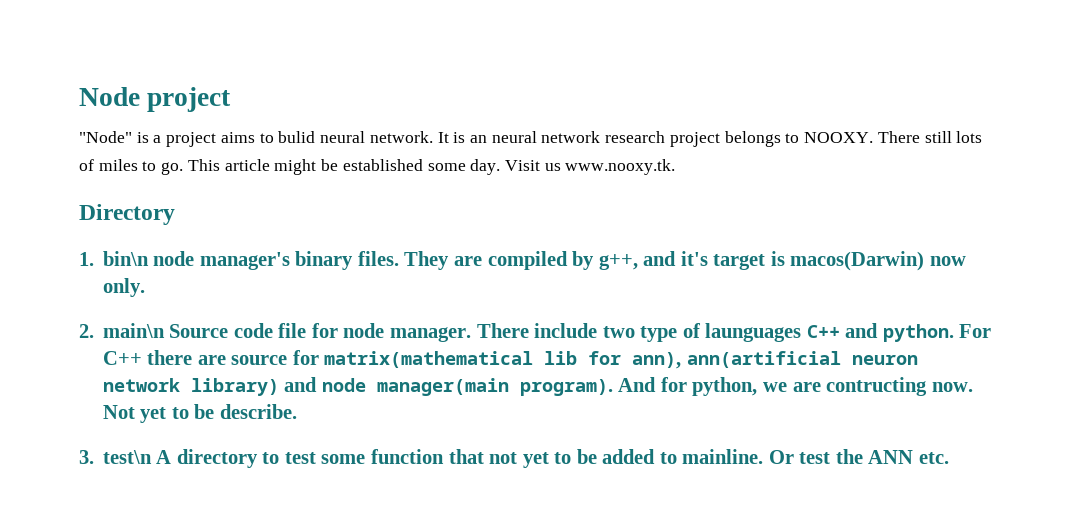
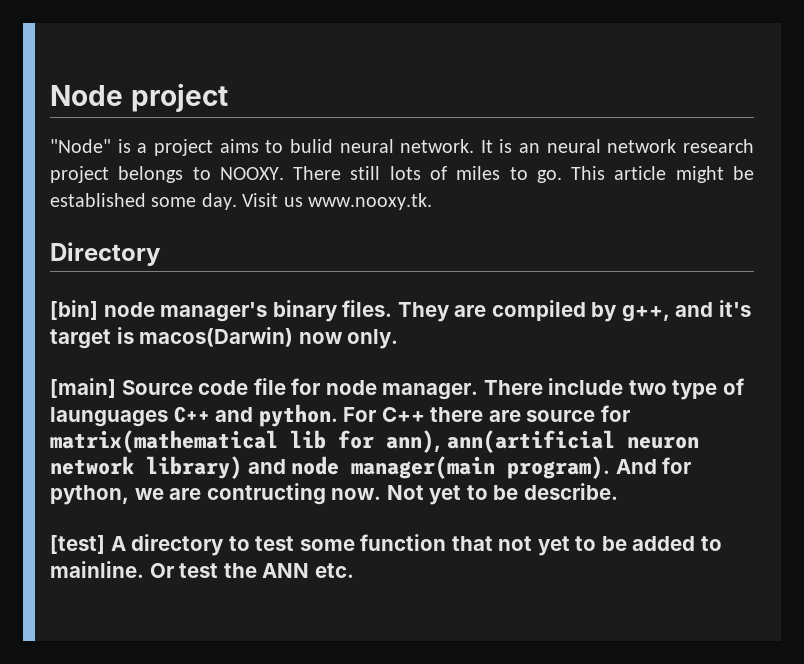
- 1. bin\n node manager's binary files.
+ [bin] node manager's binary files.
- 2. main\n Source code file for node manager.
+ [main] Source code file for node manager.
- 3. test\n A directory to test some function that not yet to be added to mainline.
+ [test] A directory to test some function that not yet to be added to mainline.

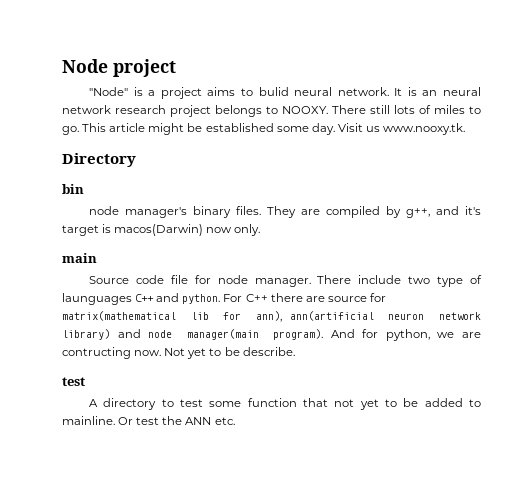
- [bin] node manager's binary files.
+ bin
+ node manager's binary files.
- [main] Source code file for node manager.
+ main
+ Source code file for node manager.
  Not yet to be describe.
- [test] A directory to test some function that not yet to be added to mainline.
+ test
+ A directory to test some function that not yet to be added to mainline.

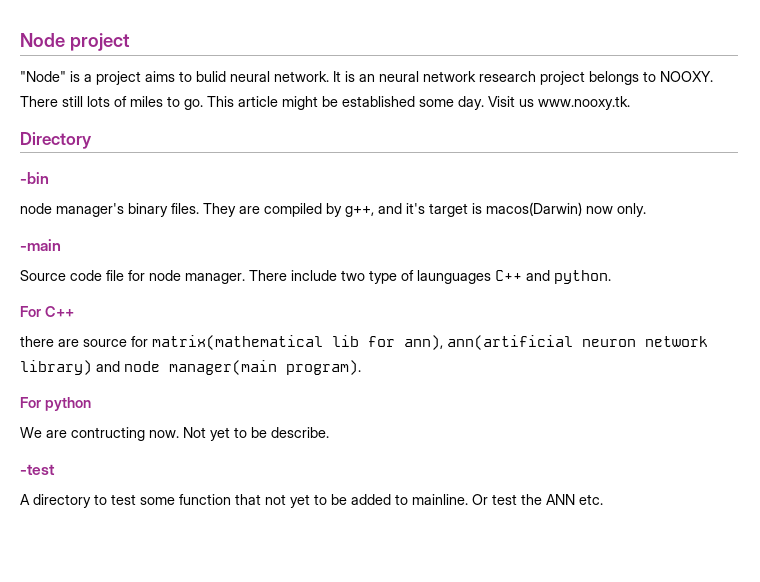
- bin
+ -bin
- main
+ -main
- There include two type of launguages C++ and python. For C++ there are source for matrix(mathematical lib for ann), ann(artificial neuron network library) and node manager(main program). And for python, we are contructing now.
+ There include two type of launguages C++ and python.
+ For C++
+ there are source for matrix(mathematical lib for ann), ann(artificial neuron network library) and node manager(main program).
+ For python
+ We are contructing now.
  Not yet to be describe.
- test
+ -test

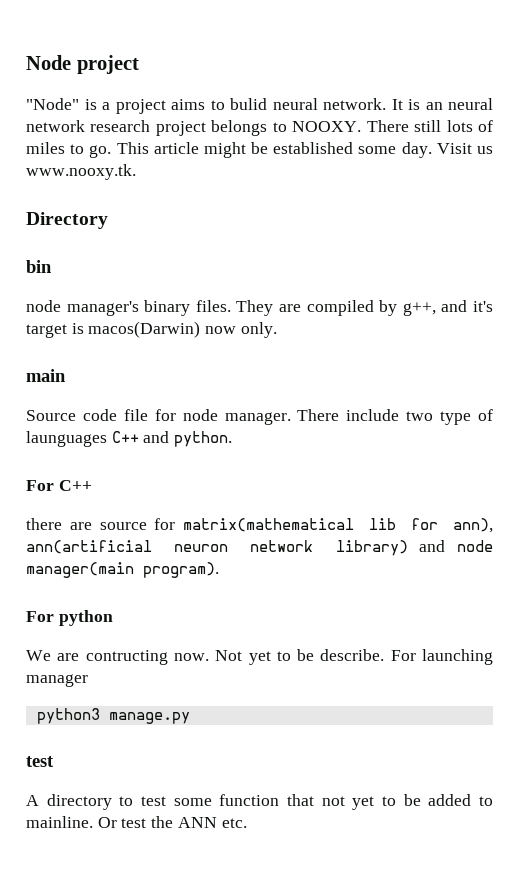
- -bin
+ bin
- -main
+ main
- Not yet to be describe.
- -test
+ Not yet to be describe. For launching manager
+ python3 manage.py
+ test

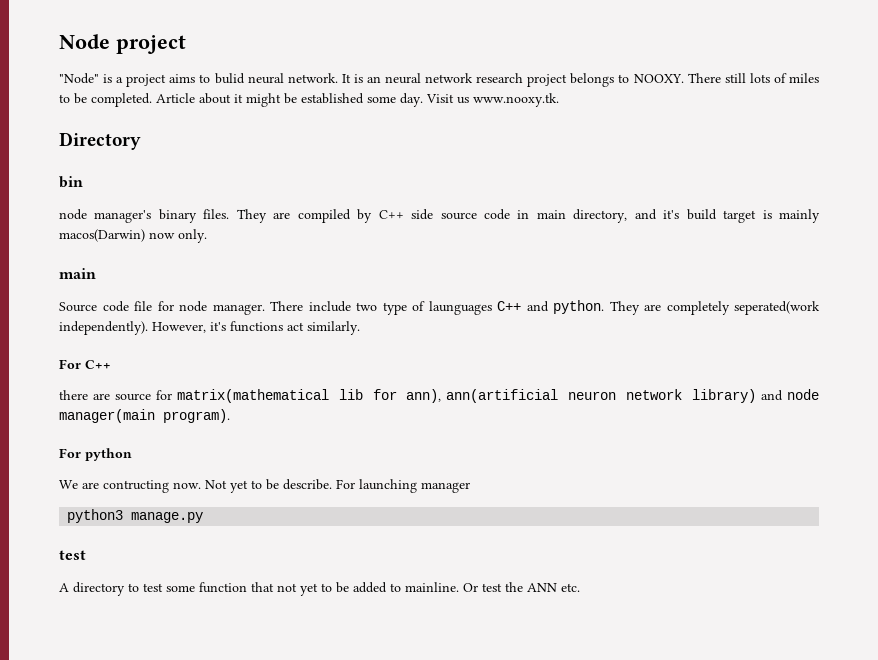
- There still lots of miles to go. This article might be established some day.
+ There still lots of miles to be completed. Article about it might be established some day.
- They are compiled by g++, and it's target is macos(Darwin) now only.
+ They are compiled by C++ side source code in main directory, and it's build target is mainly macos(Darwin) now only.
+ They are completely seperated(work independently). However, it's functions act similarly.

